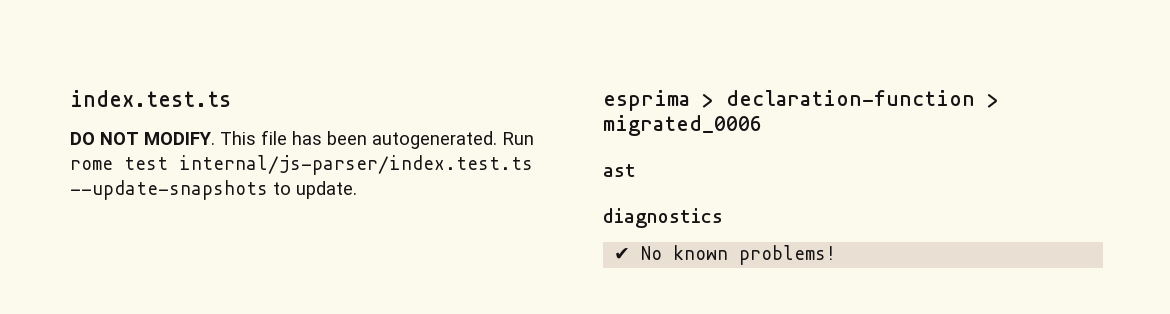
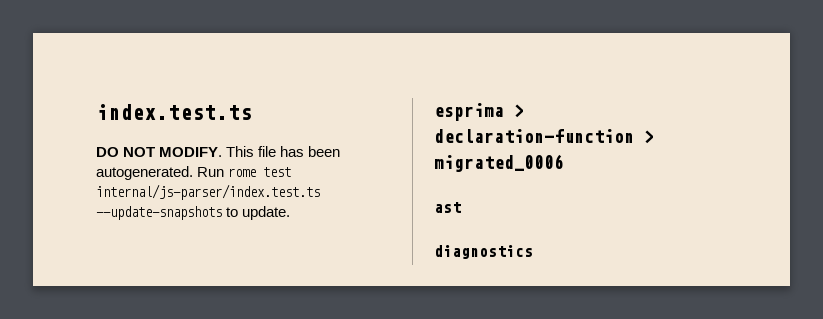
- ✔ No known problems!

